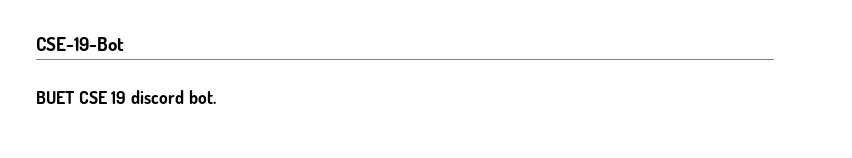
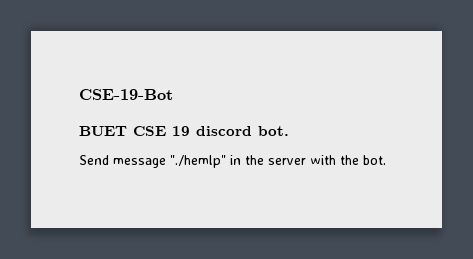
+ Send message "./hemlp" in the server with the bot.

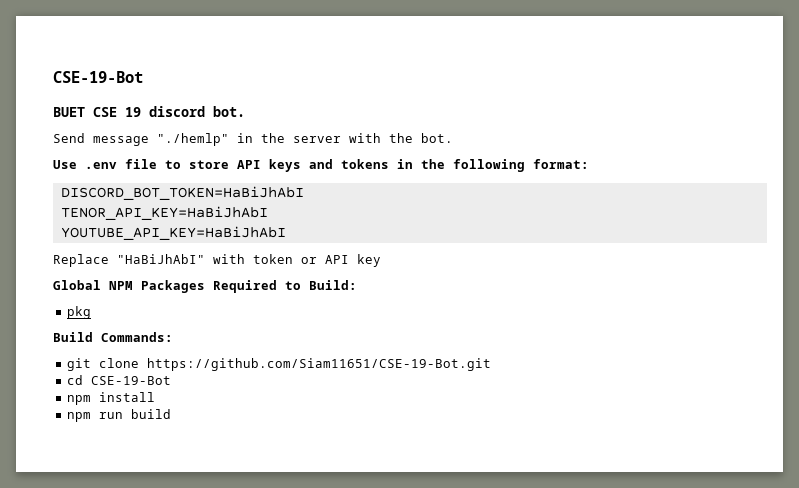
+ Use .env file to store API keys and tokens in the following format:
+ DISCORD_BOT_TOKEN=HaBiJhAbI
+ TENOR_API_KEY=HaBiJhAbI
+ YOUTUBE_API_KEY=HaBiJhAbI
+ Replace "HaBiJhAbI" with token or API key
+ Global NPM Packages Required to Build:
+ pkg
+ Build Commands:
+ git clone https://github.com/Siam11651/CSE-19-Bot.git
+ cd CSE-19-Bot
+ npm install
+ npm run build

